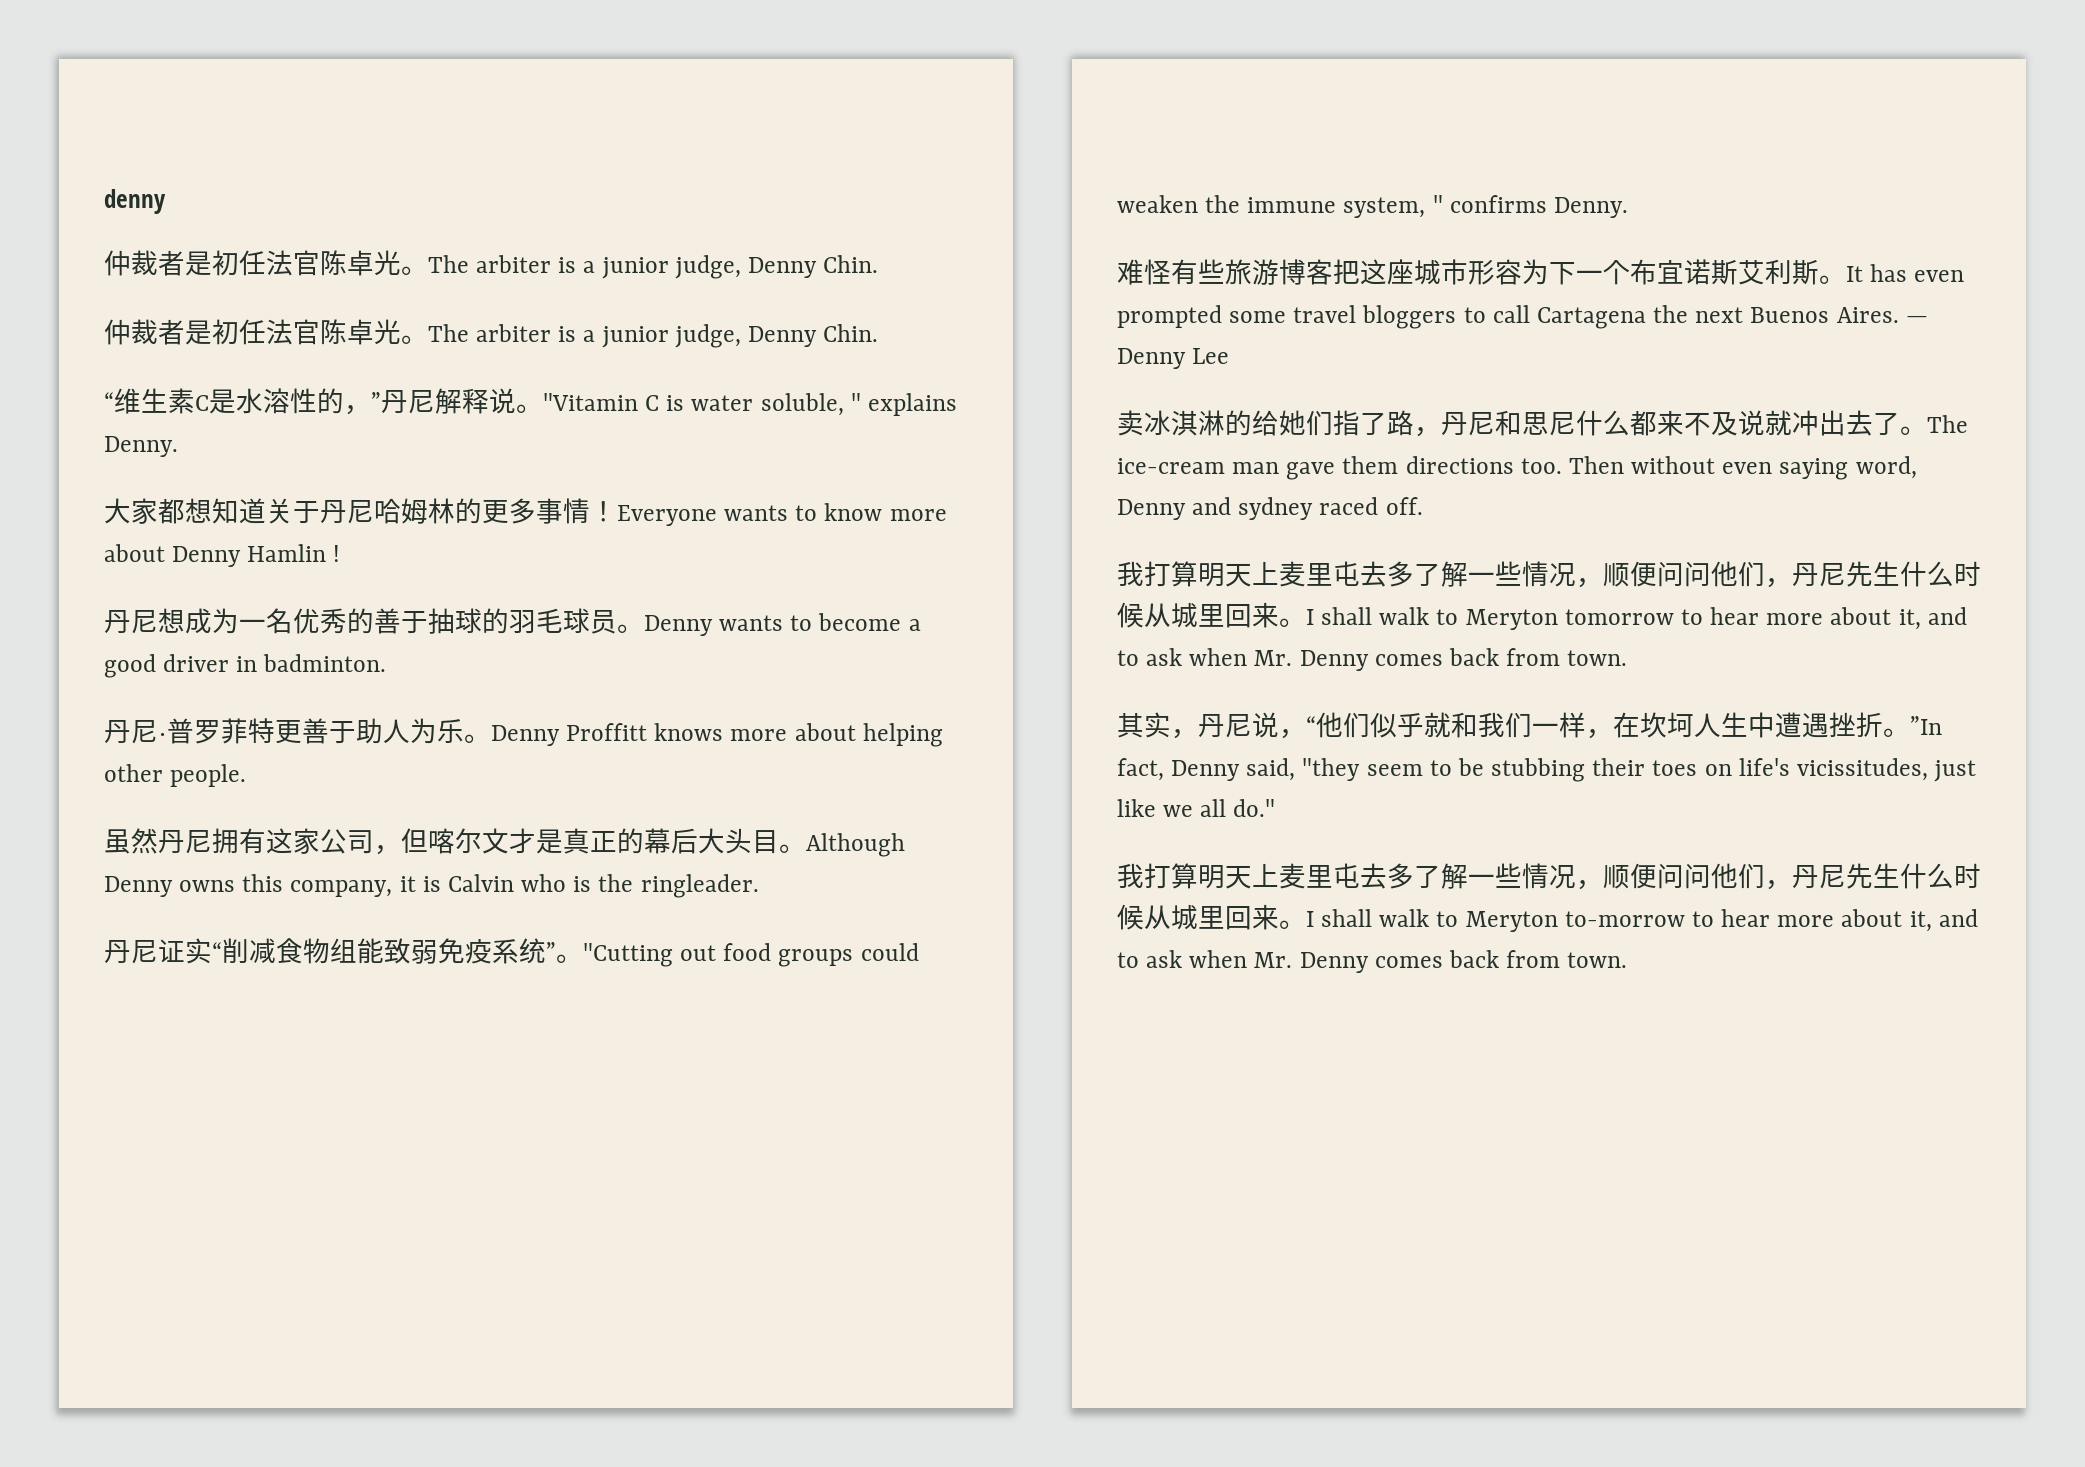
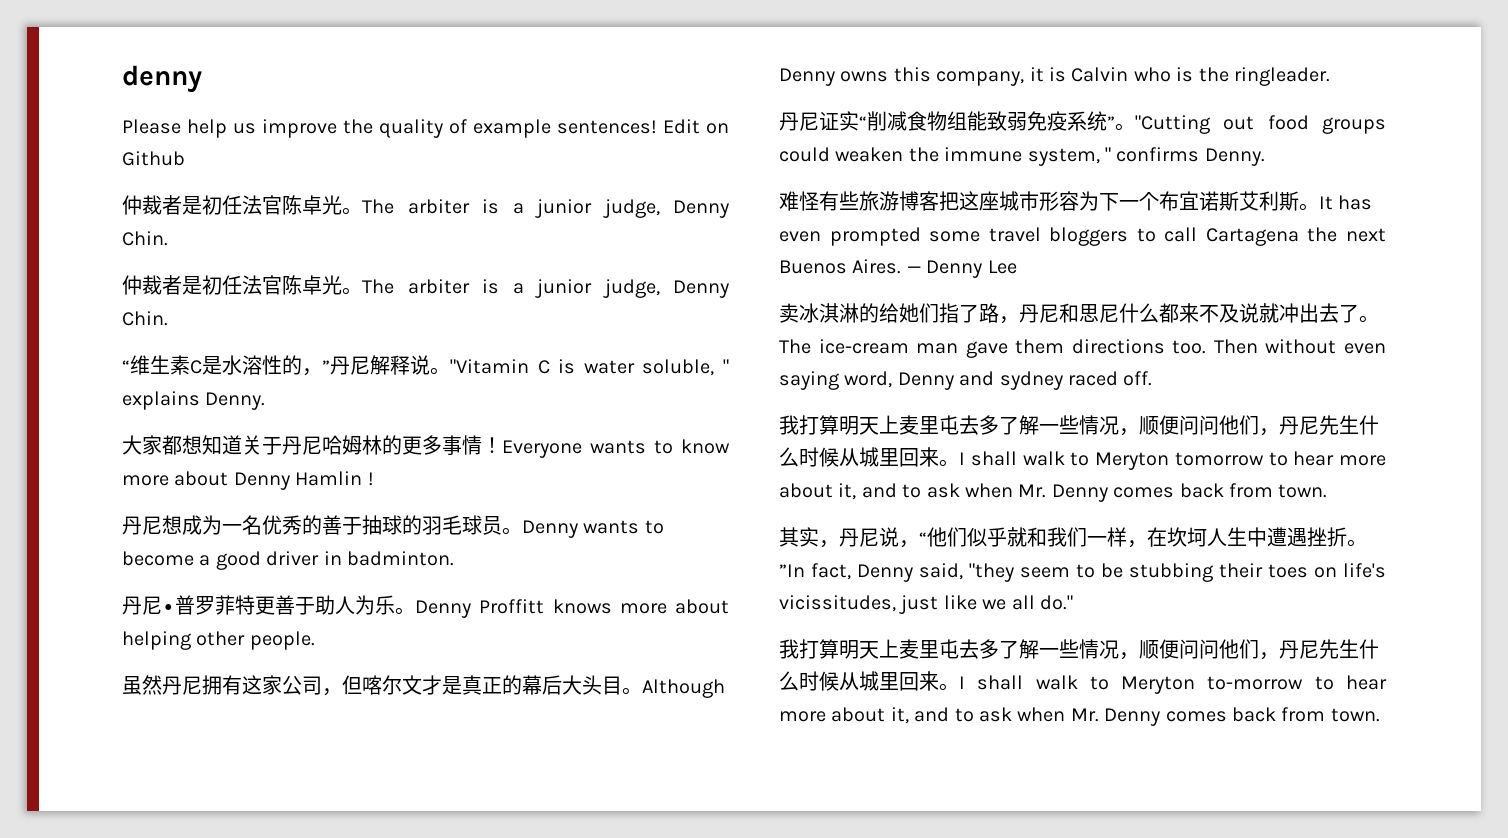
+ Please help us improve the quality of example sentences! Edit on Github

